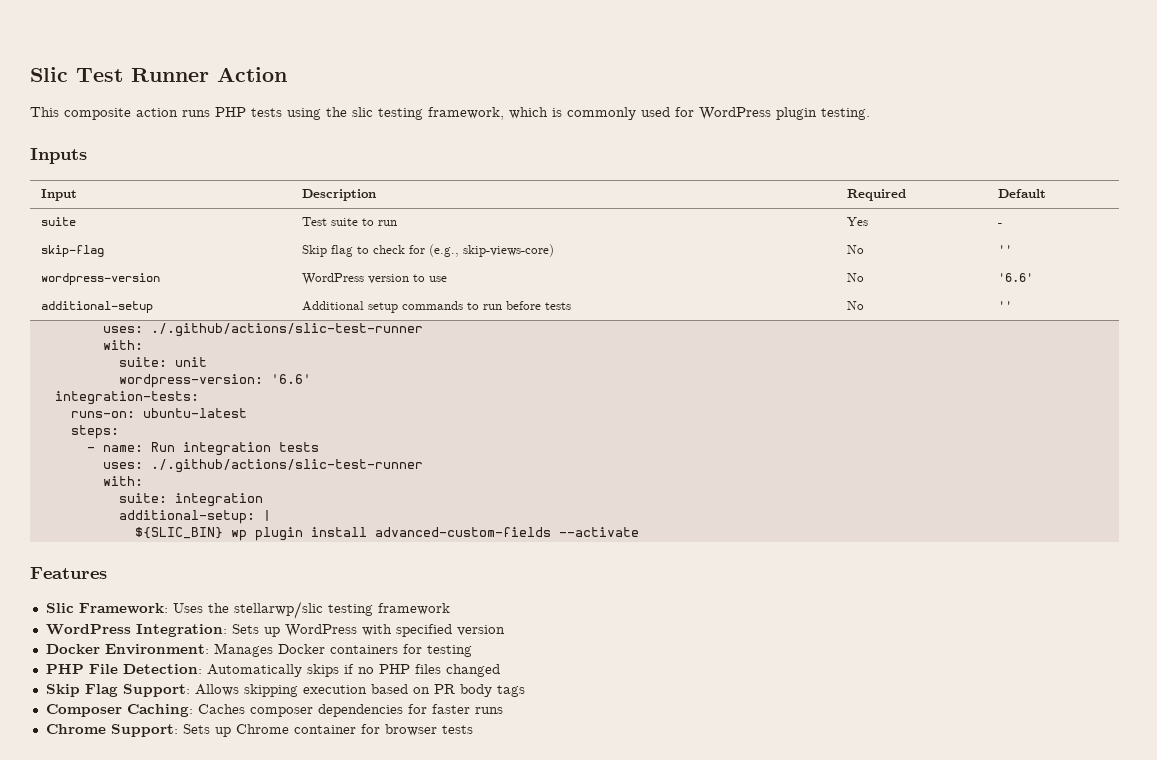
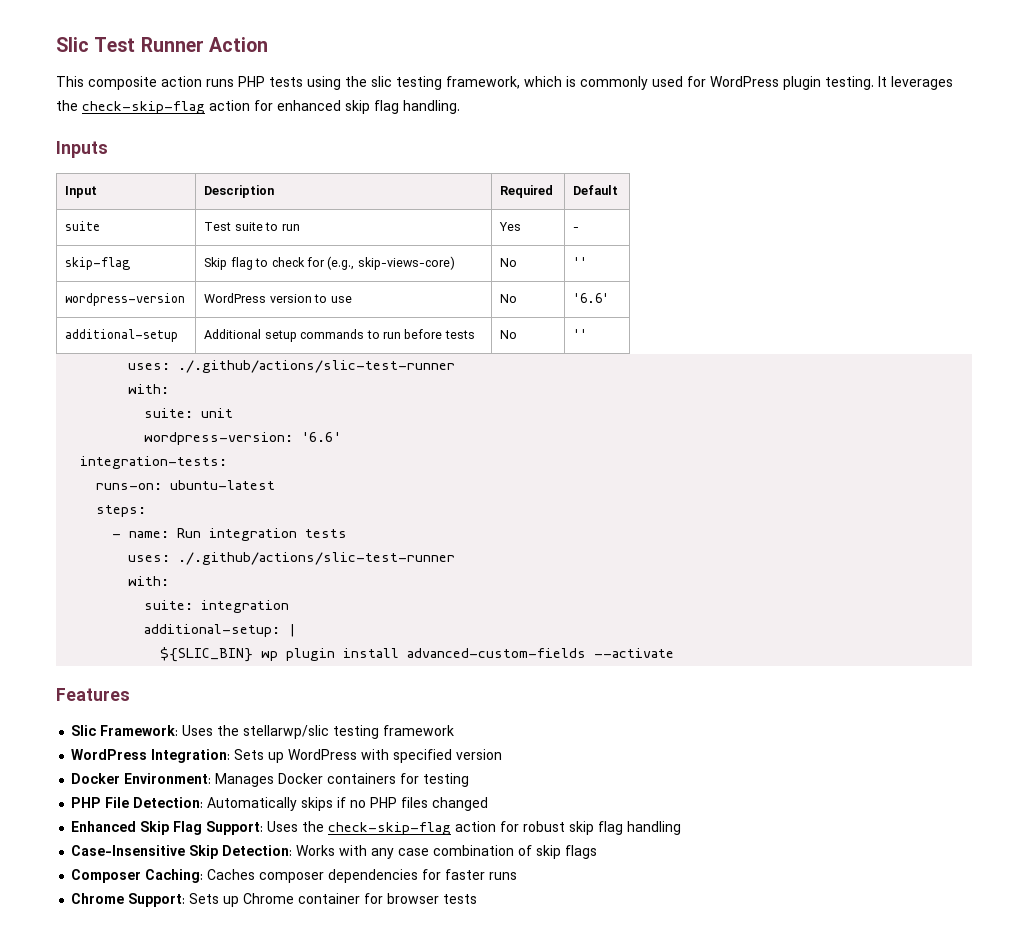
+ It leverages the check-skip-flag action for enhanced skip flag handling.
- Skip Flag Support: Allows skipping execution based on PR body tags
+ Enhanced Skip Flag Support: Uses the check-skip-flag action for robust skip flag handling
+ Case-Insensitive Skip Detection: Works with any case combination of skip flags

